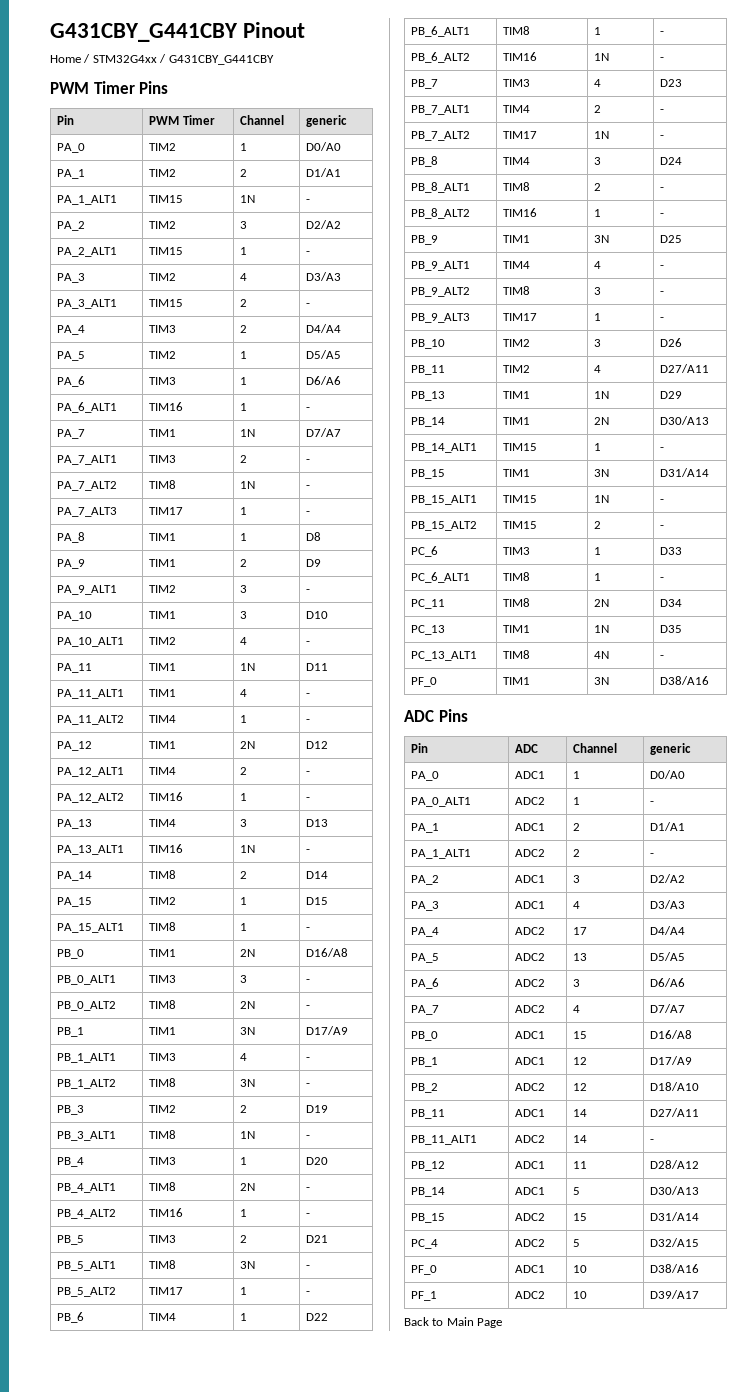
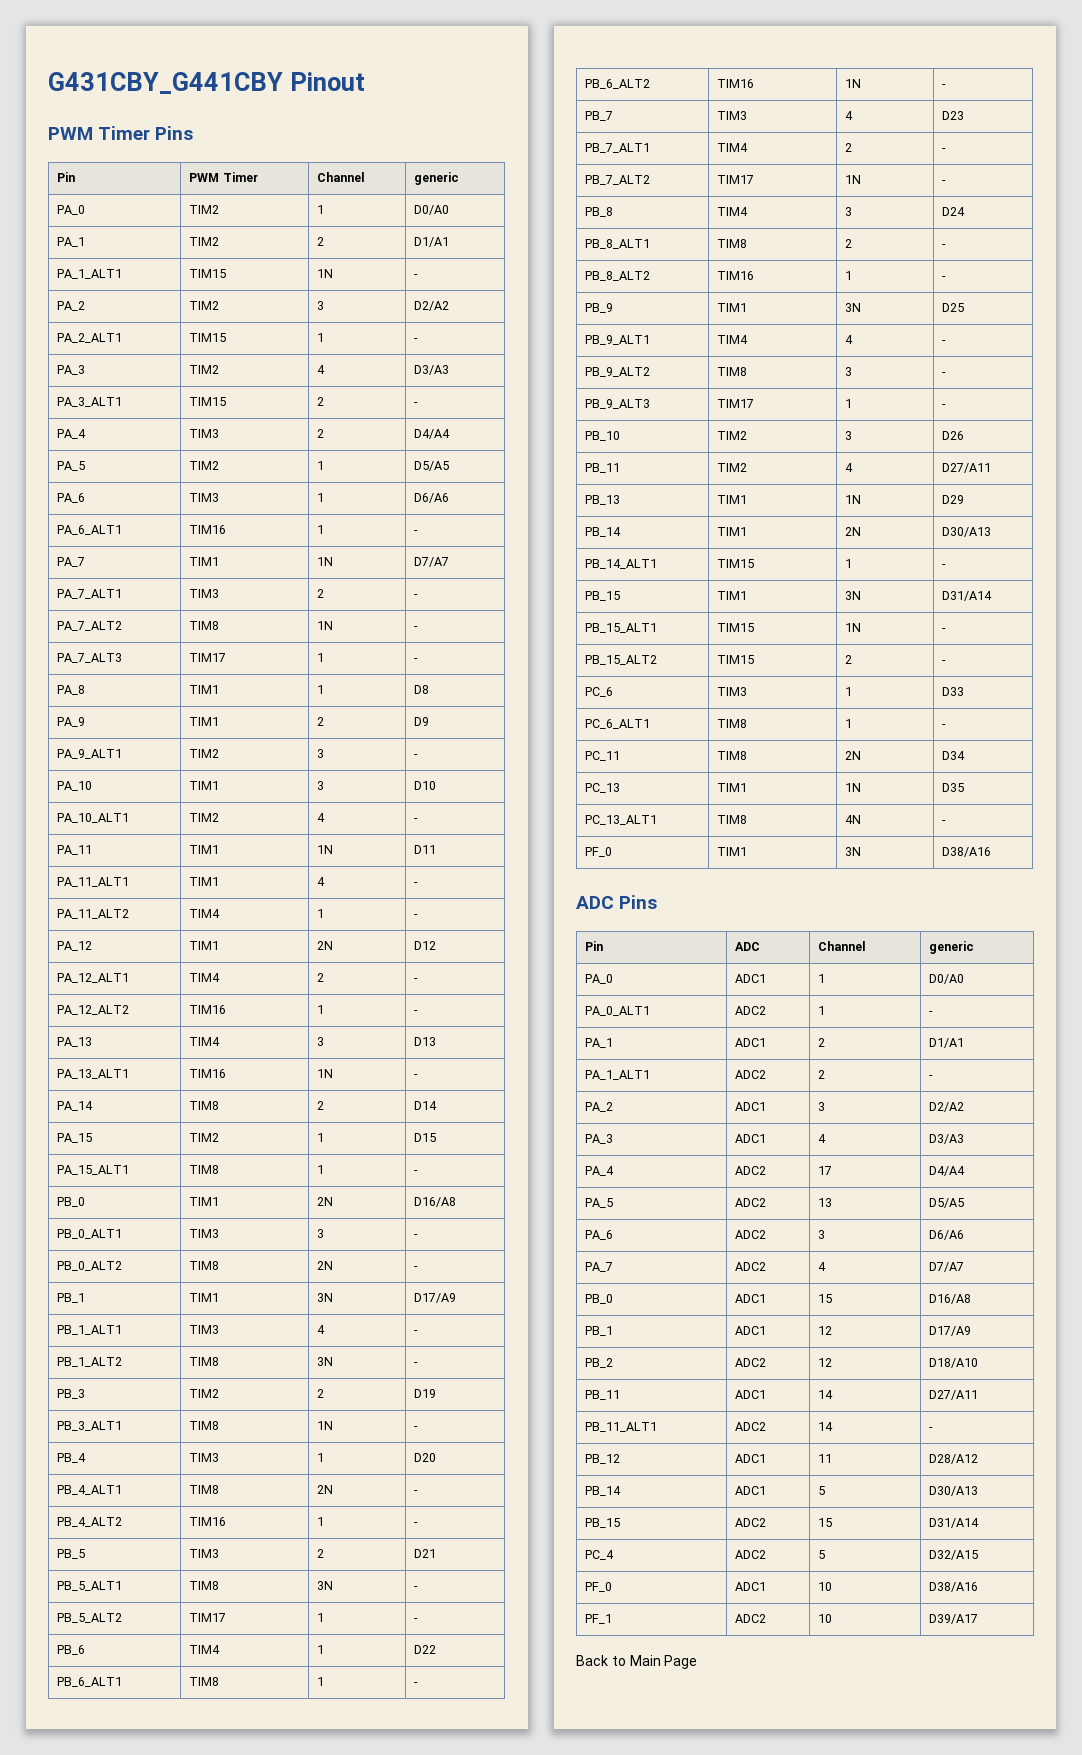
- Home / STM32G4xx / G431CBY_G441CBY

